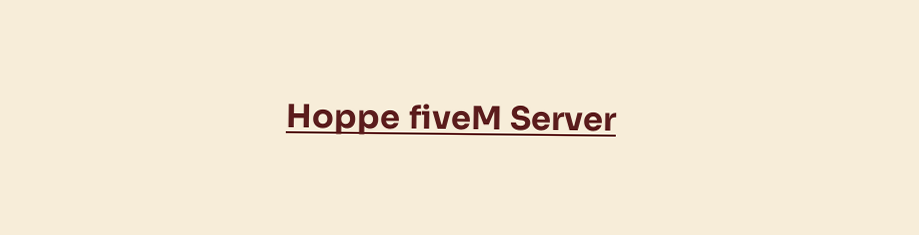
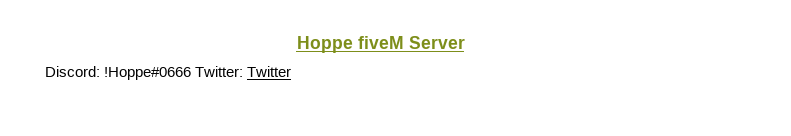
+ Discord: !Hoppe#0666 Twitter: Twitter

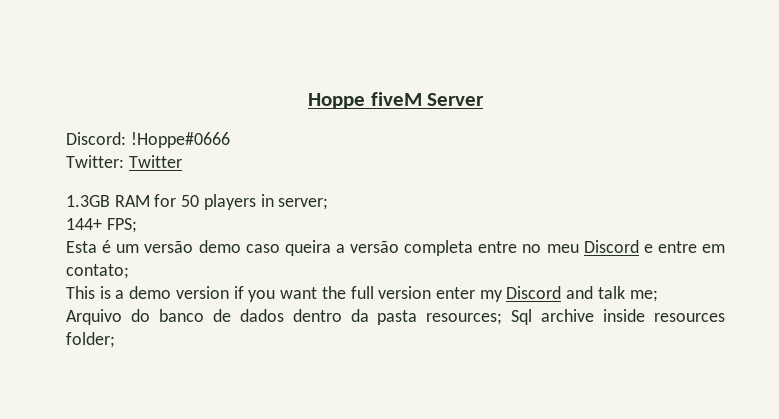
- Discord: !Hoppe#0666 Twitter: Twitter
+ Discord: !Hoppe#0666
+ Twitter: Twitter
+ 1.3GB RAM for 50 players in server;
+ 144+ FPS;
+ Esta é um versão demo caso queira a versão completa entre no meu Discord e entre em contato;
+ This is a demo version if you want the full version enter my Discord and talk me;
+ Arquivo do banco de dados dentro da pasta resources; Sql archive inside resources folder;

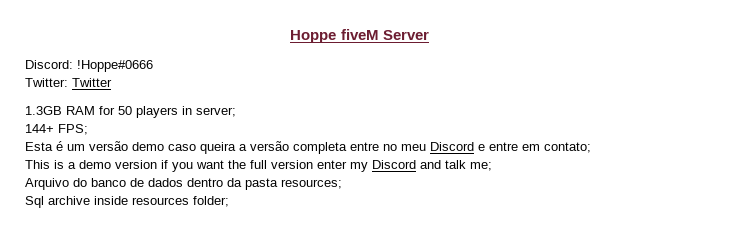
- Arquivo do banco de dados dentro da pasta resources; Sql archive inside resources folder;
+ Arquivo do banco de dados dentro da pasta resources;
+ Sql archive inside resources folder;

